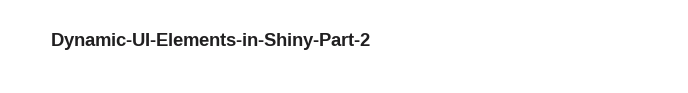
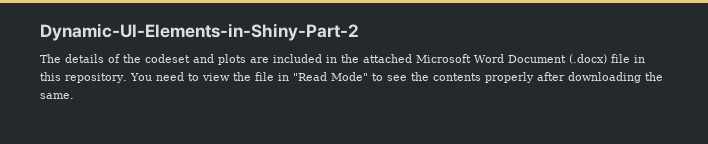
+ The details of the codeset and plots are included in the attached Microsoft Word Document (.docx) file in this repository. You need to view the file in "Read Mode" to see the contents properly after downloading the same.

